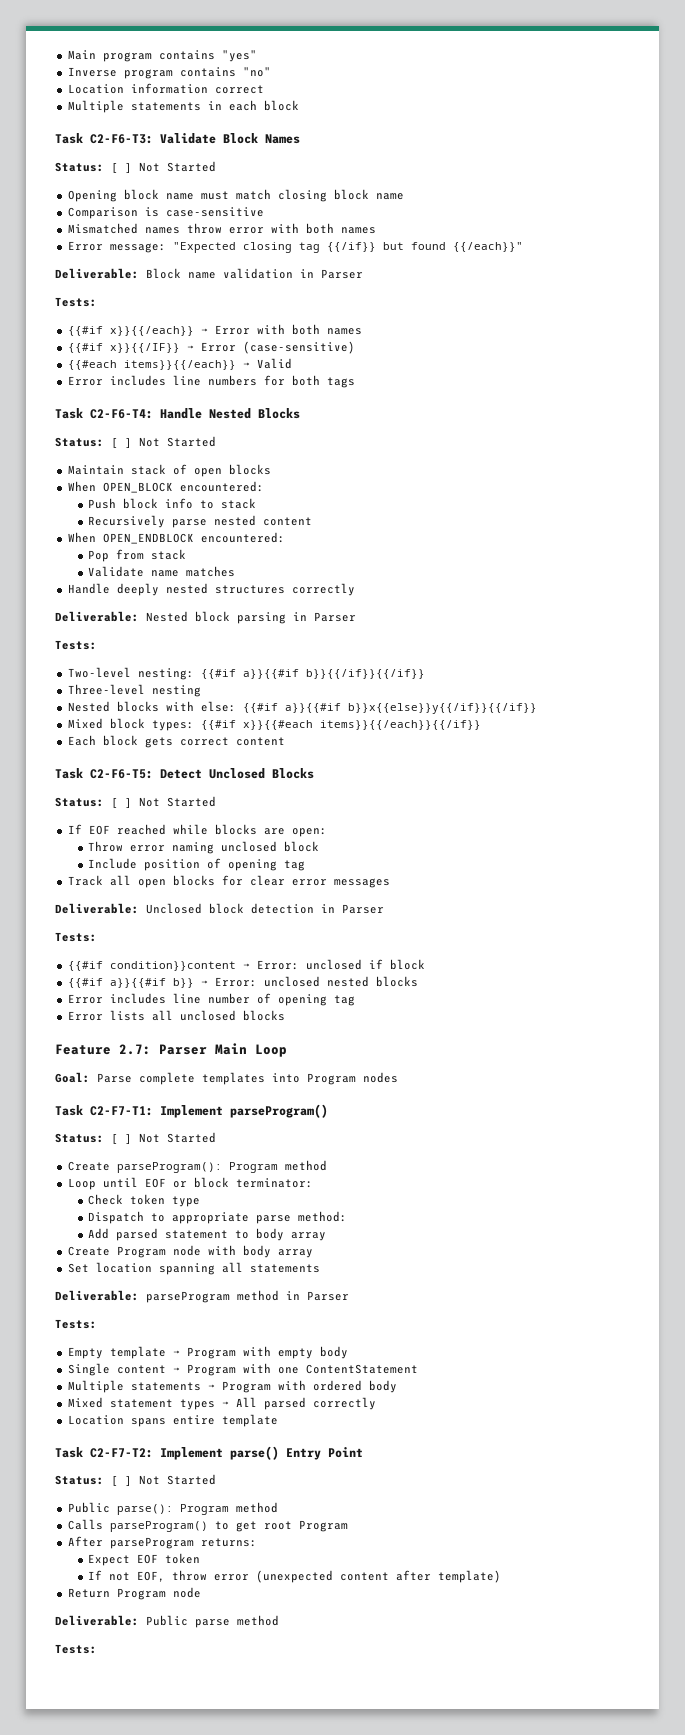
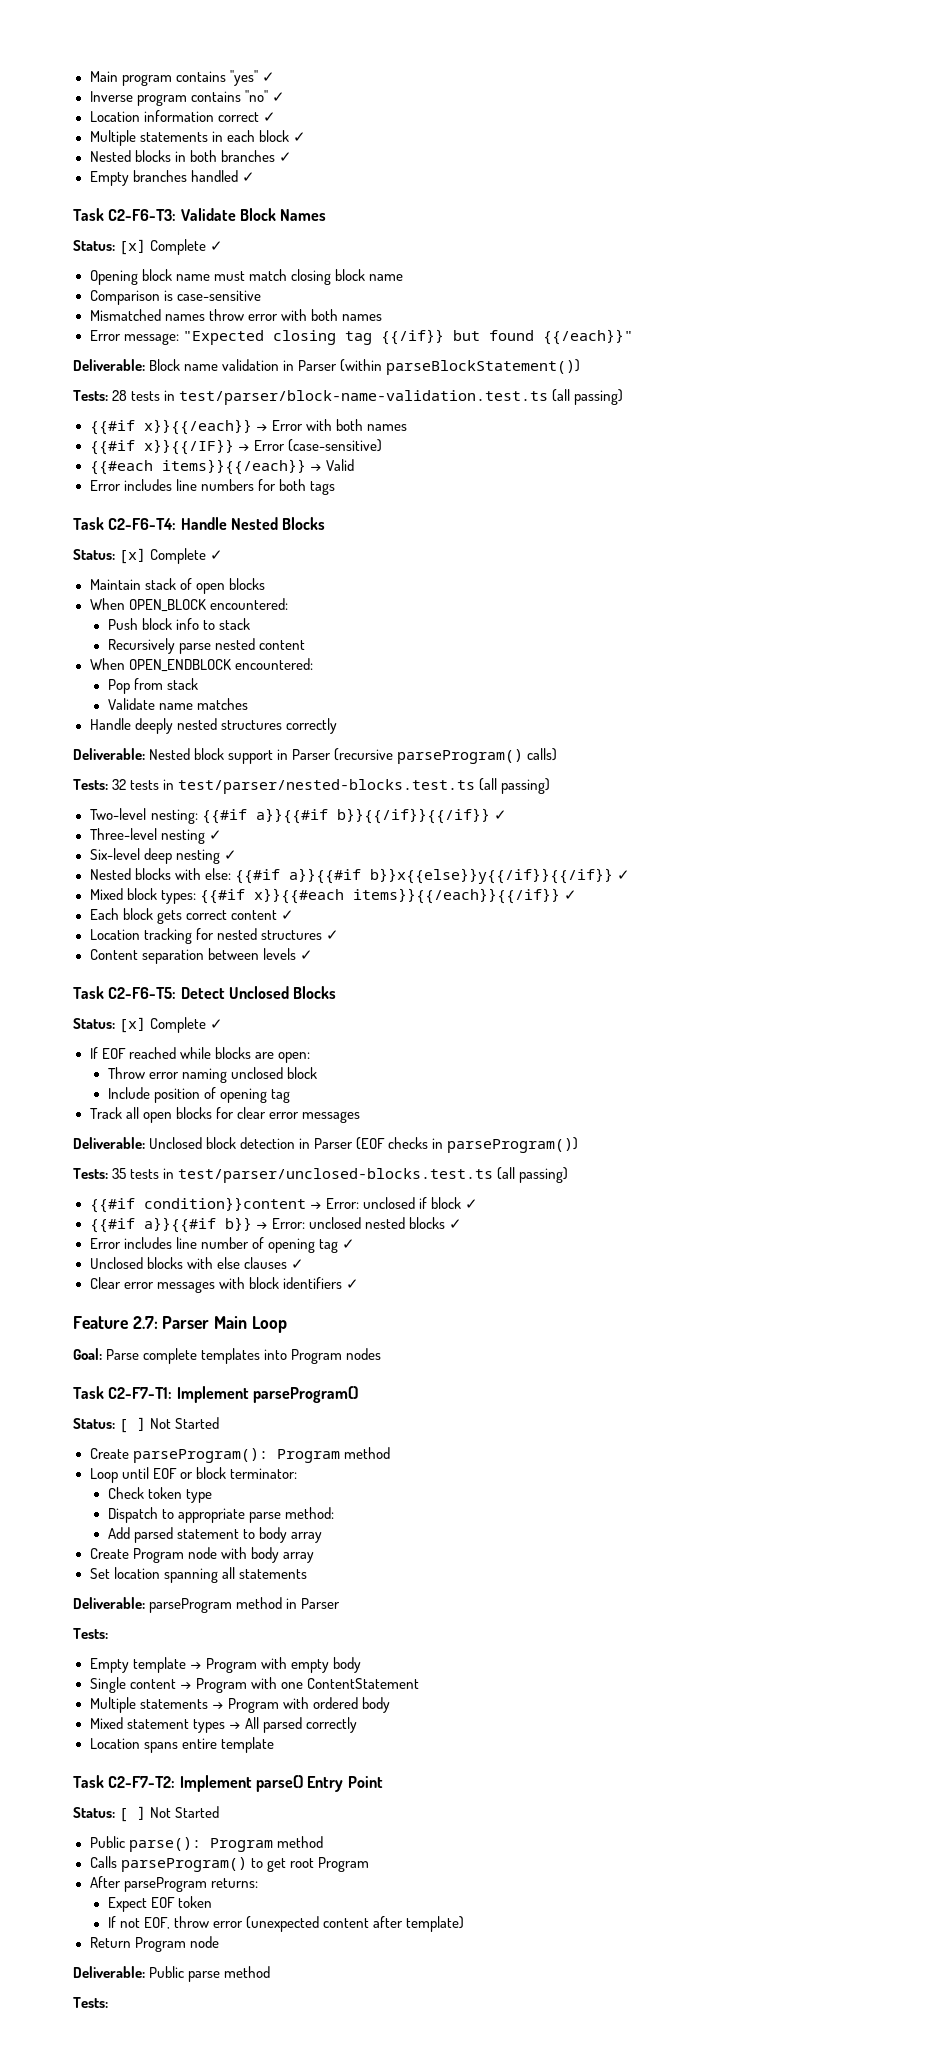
- Main program contains "yes"
+ Main program contains "yes" ✓
- Inverse program contains "no"
+ Inverse program contains "no" ✓
- Location information correct
+ Location information correct ✓
- Multiple statements in each block
+ Multiple statements in each block ✓
+ Nested blocks in both branches ✓
+ Empty branches handled ✓
  Task C2-F6-T3: Validate Block Names
- Status: [ ] Not Started
+ Status: [x] Complete ✓
- Deliverable: Block name validation in Parser
- Tests:
+ Deliverable: Block name validation in Parser (within parseBlockStatement())
+ Tests: 28 tests in test/parser/block-name-validation.test.ts (all passing)
  Task C2-F6-T4: Handle Nested Blocks
- Status: [ ] Not Started
+ Status: [x] Complete ✓
- Deliverable: Nested block parsing in Parser
- Tests:
+ Deliverable: Nested block support in Parser (recursive parseProgram() calls)
+ Tests: 32 tests in test/parser/nested-blocks.test.ts (all passing)
- Two-level nesting: {{#if a}}{{#if b}}{{/if}}{{/if}}
+ Two-level nesting: {{#if a}}{{#if b}}{{/if}}{{/if}} ✓
- Three-level nesting
+ Three-level nesting ✓
+ Six-level deep nesting ✓
- Nested blocks with else: {{#if a}}{{#if b}}x{{else}}y{{/if}}{{/if}}
+ Nested blocks with else: {{#if a}}{{#if b}}x{{else}}y{{/if}}{{/if}} ✓
- Mixed block types: {{#if x}}{{#each items}}{{/each}}{{/if}}
+ Mixed block types: {{#if x}}{{#each items}}{{/each}}{{/if}} ✓
- Each block gets correct content
+ Each block gets correct content ✓
+ Location tracking for nested structures ✓
+ Content separation between levels ✓
  Task C2-F6-T5: Detect Unclosed Blocks
- Status: [ ] Not Started
+ Status: [x] Complete ✓
- Deliverable: Unclosed block detection in Parser
- Tests:
+ Deliverable: Unclosed block detection in Parser (EOF checks in parseProgram())
+ Tests: 35 tests in test/parser/unclosed-blocks.test.ts (all passing)
- {{#if condition}}content → Error: unclosed if block
+ {{#if condition}}content → Error: unclosed if block ✓
- {{#if a}}{{#if b}} → Error: unclosed nested blocks
+ {{#if a}}{{#if b}} → Error: unclosed nested blocks ✓
- Error includes line number of opening tag
- Error lists all unclosed blocks
+ Error includes line number of opening tag ✓
+ Unclosed blocks with else clauses ✓
+ Clear error messages with block identifiers ✓

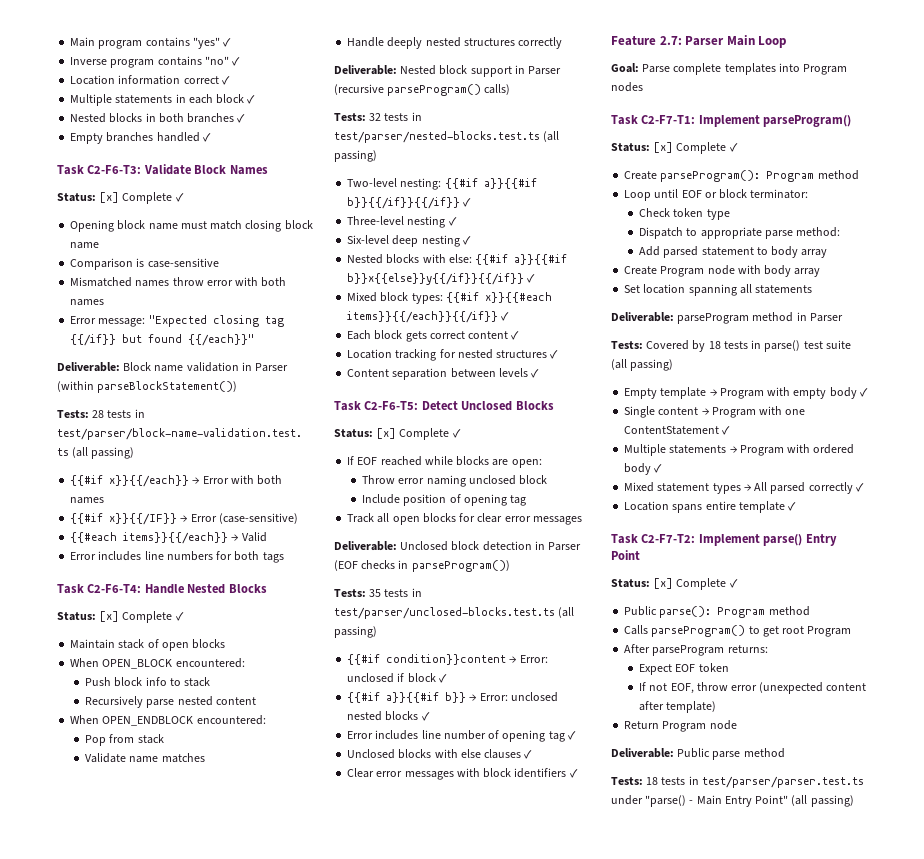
  Task C2-F7-T1: Implement parseProgram()
- Status: [ ] Not Started
+ Status: [x] Complete ✓
  Deliverable: parseProgram method in Parser
- Tests:
+ Tests: Covered by 18 tests in parse() test suite (all passing)
- Empty template → Program with empty body
+ Empty template → Program with empty body ✓
- Single content → Program with one ContentStatement
+ Single content → Program with one ContentStatement ✓
- Multiple statements → Program with ordered body
+ Multiple statements → Program with ordered body ✓
- Mixed statement types → All parsed correctly
+ Mixed statement types → All parsed correctly ✓
- Location spans entire template
+ Location spans entire template ✓
  Task C2-F7-T2: Implement parse() Entry Point
- Status: [ ] Not Started
+ Status: [x] Complete ✓
  Deliverable: Public parse method
- Tests:
+ Tests: 18 tests in test/parser/parser.test.ts under "parse() - Main Entry Point" (all passing)

